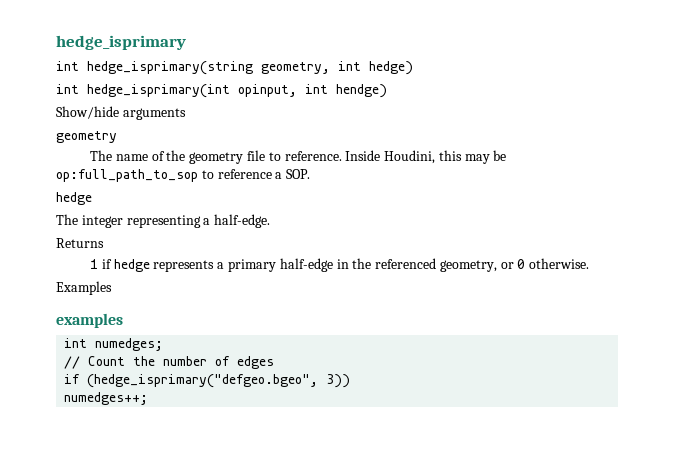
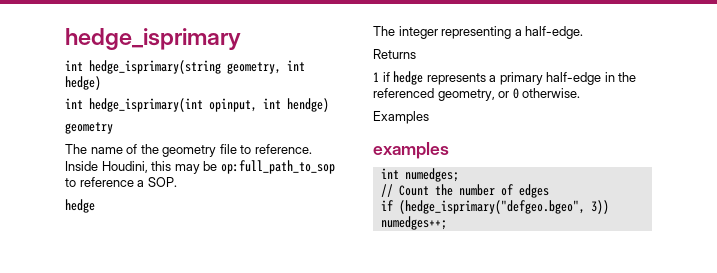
- Show/hide arguments

